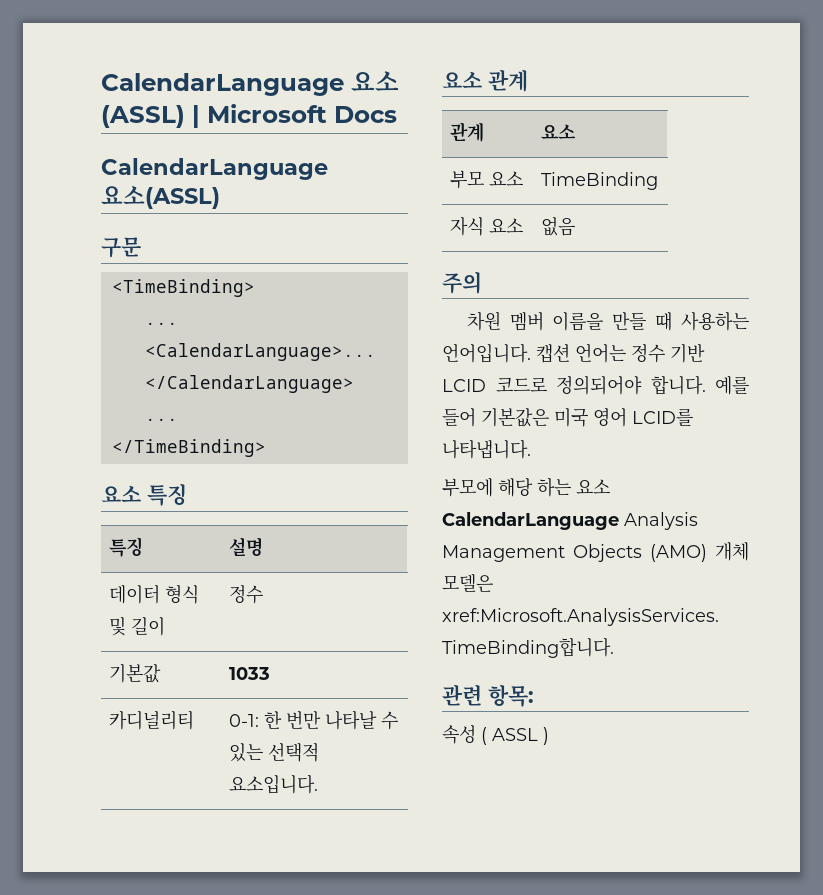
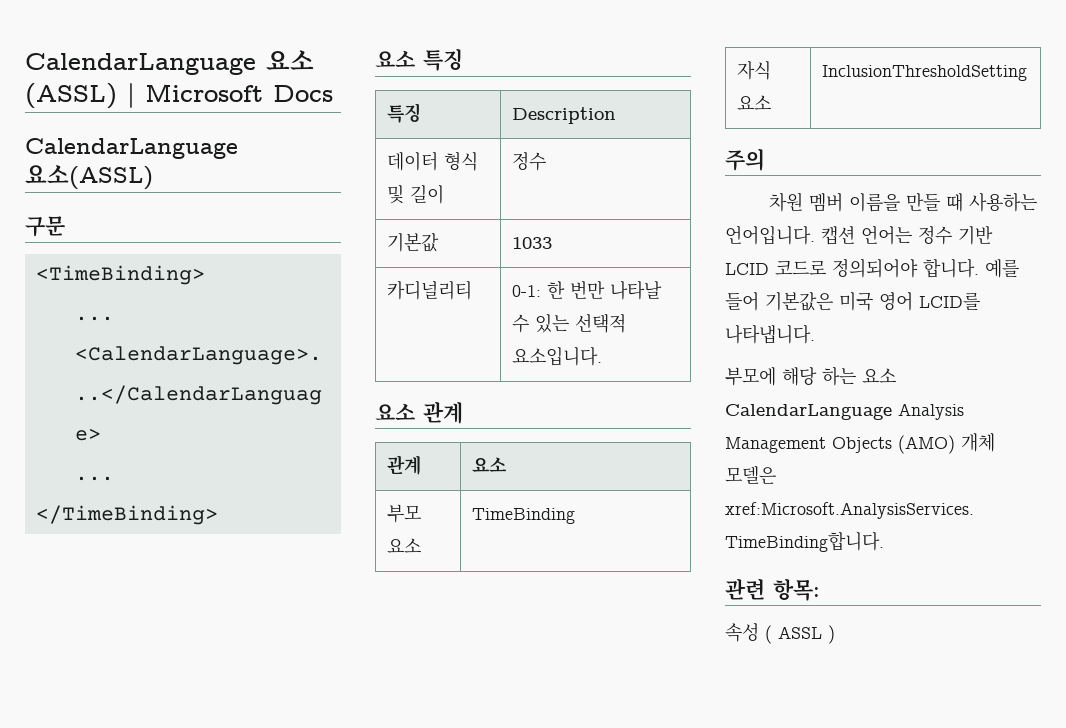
- 특징 | 설명
+ 특징 | Description
- 자식 요소 | 없음
+ 자식 요소 | InclusionThresholdSetting

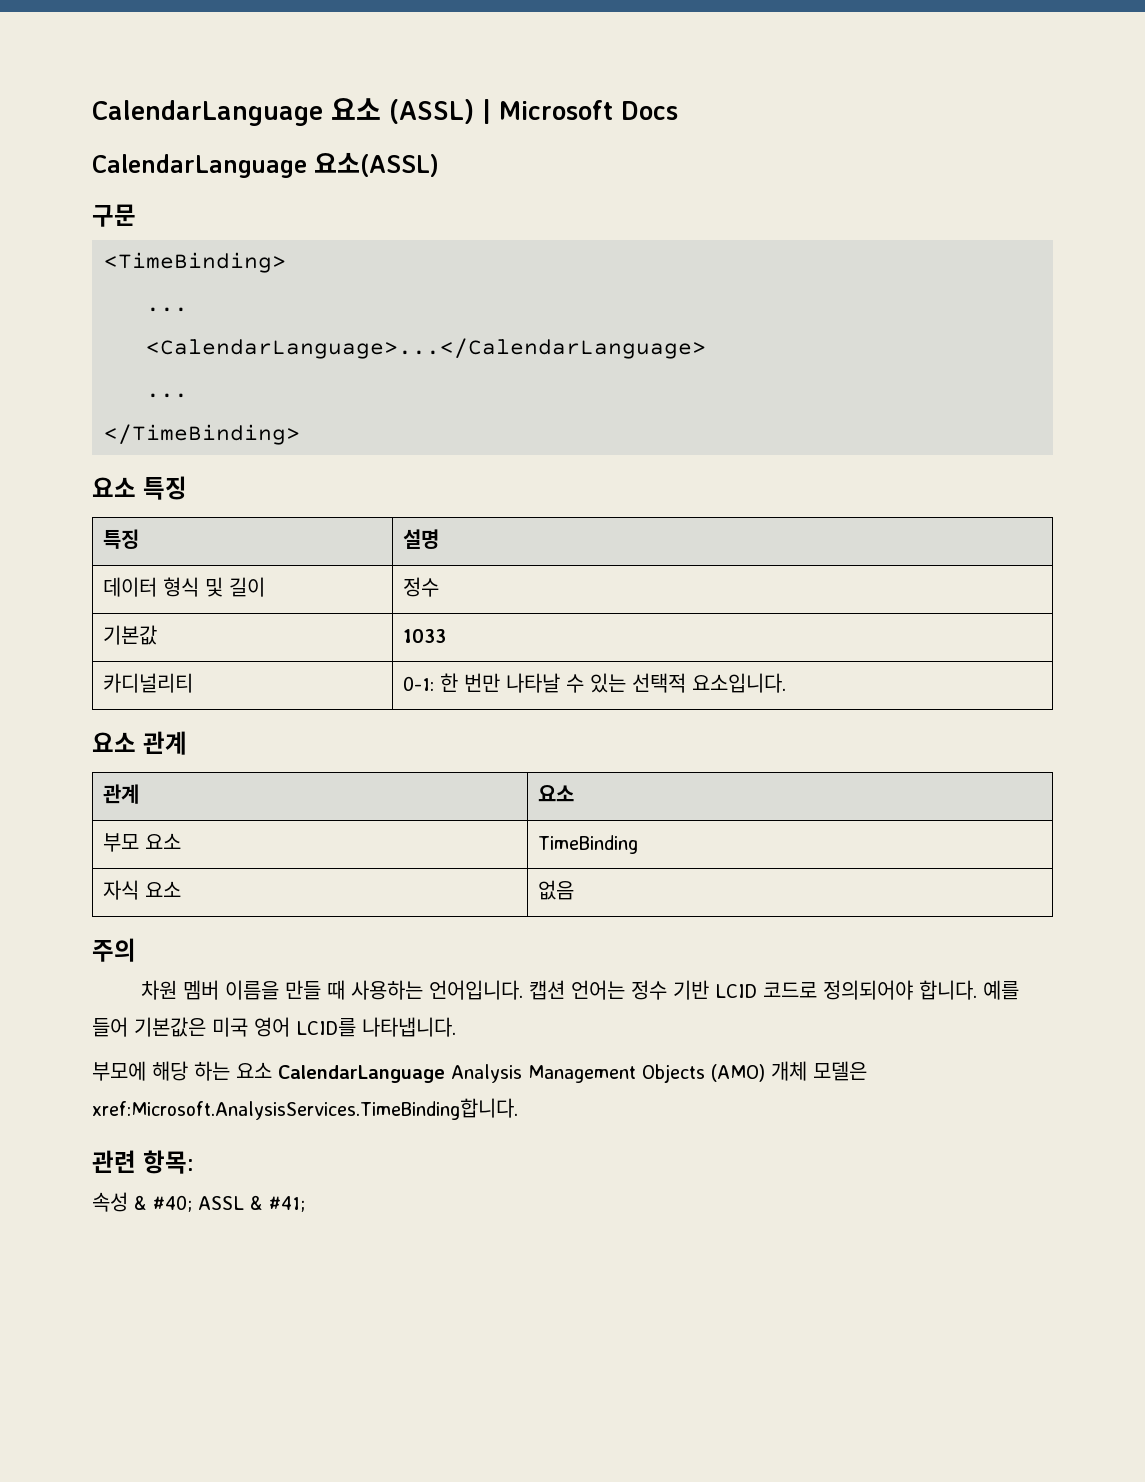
- 특징 | Description
+ 특징 | 설명
- 자식 요소 | InclusionThresholdSetting
+ 자식 요소 | 없음
- 속성 ( ASSL )
+ 속성 & #40; ASSL & #41;

